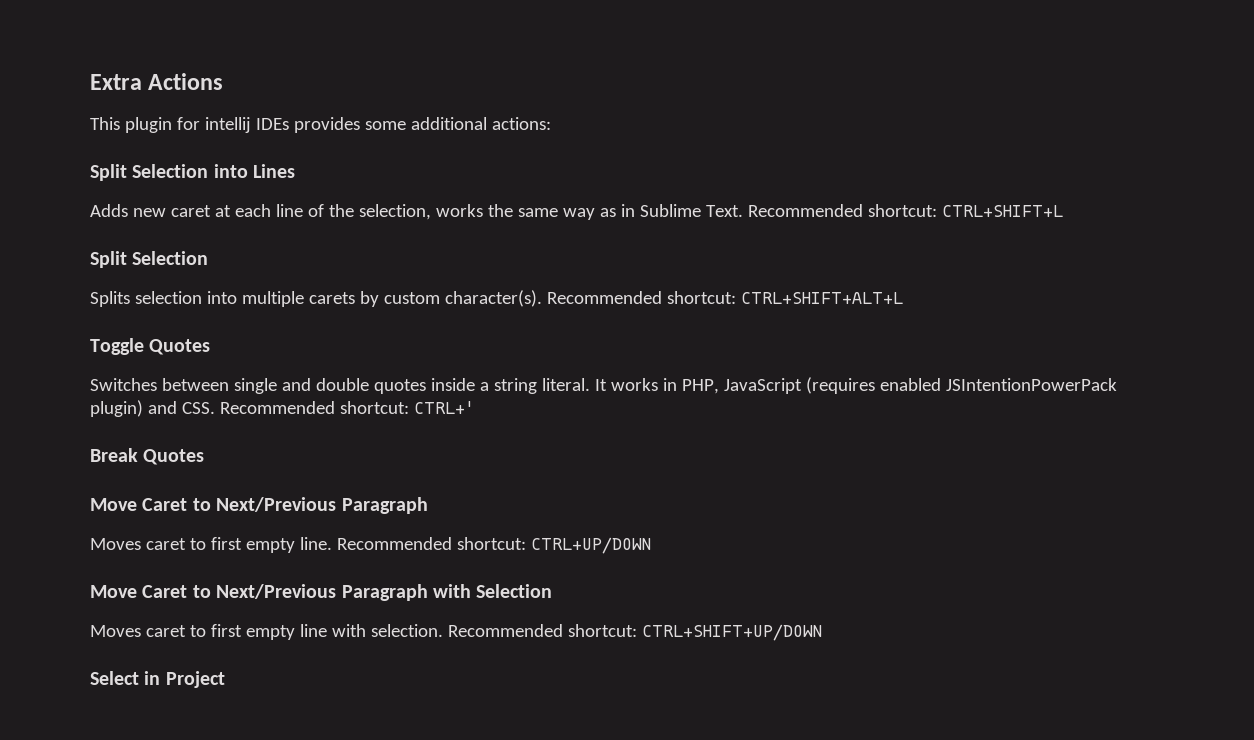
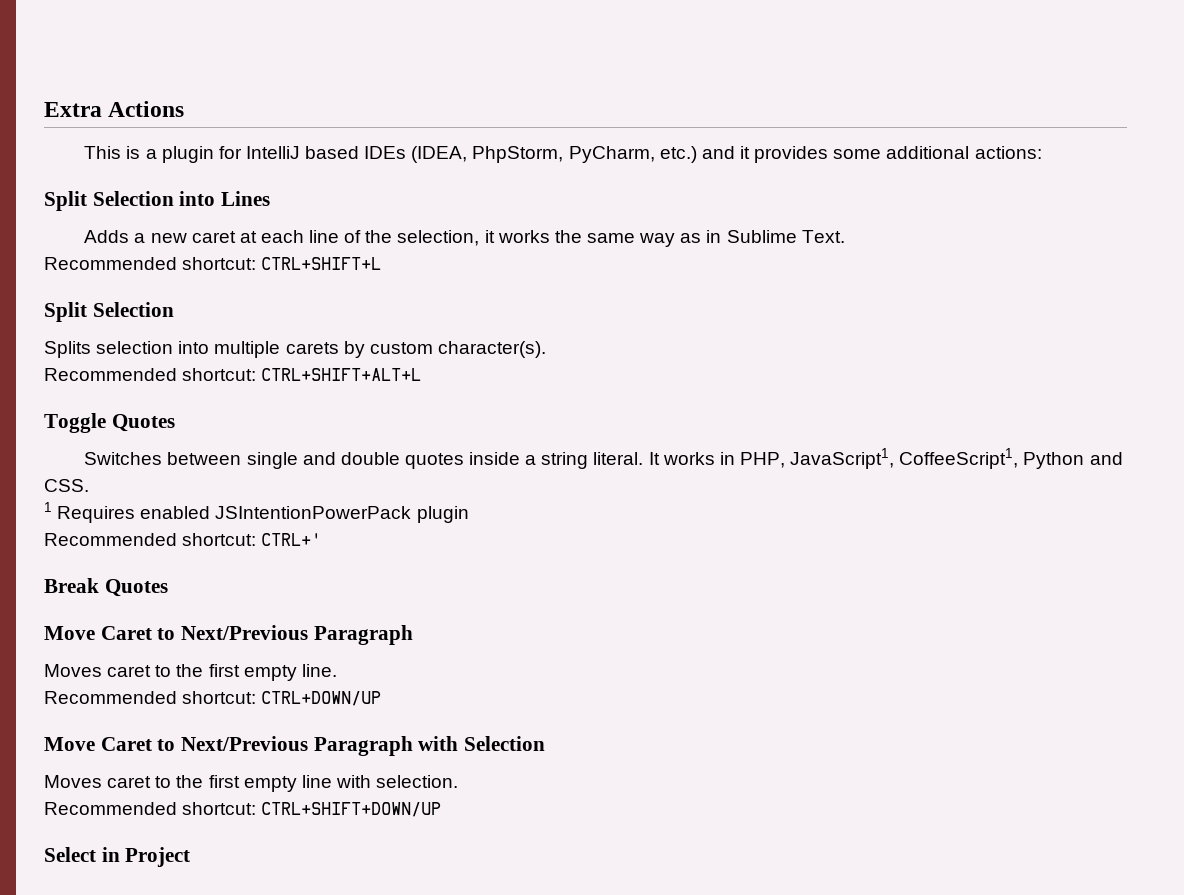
- This plugin for intellij IDEs provides some additional actions:
+ This is a plugin for IntelliJ based IDEs (IDEA, PhpStorm, PyCharm, etc.) and it provides some additional actions:
- Adds new caret at each line of the selection, works the same way as in Sublime Text. Recommended shortcut: CTRL+SHIFT+L
+ Adds a new caret at each line of the selection, it works the same way as in Sublime Text.
+ Recommended shortcut: CTRL+SHIFT+L
- Splits selection into multiple carets by custom character(s). Recommended shortcut: CTRL+SHIFT+ALT+L
+ Splits selection into multiple carets by custom character(s).
+ Recommended shortcut: CTRL+SHIFT+ALT+L
- It works in PHP, JavaScript (requires enabled JSIntentionPowerPack plugin) and CSS. Recommended shortcut: CTRL+'
+ It works in PHP, JavaScript1, CoffeeScript1, Python and CSS.
+ 1 Requires enabled JSIntentionPowerPack plugin
+ Recommended shortcut: CTRL+'
- Moves caret to first empty line. Recommended shortcut: CTRL+UP/DOWN
+ Moves caret to the first empty line.
+ Recommended shortcut: CTRL+DOWN/UP
- Moves caret to first empty line with selection. Recommended shortcut: CTRL+SHIFT+UP/DOWN
+ Moves caret to the first empty line with selection.
+ Recommended shortcut: CTRL+SHIFT+DOWN/UP

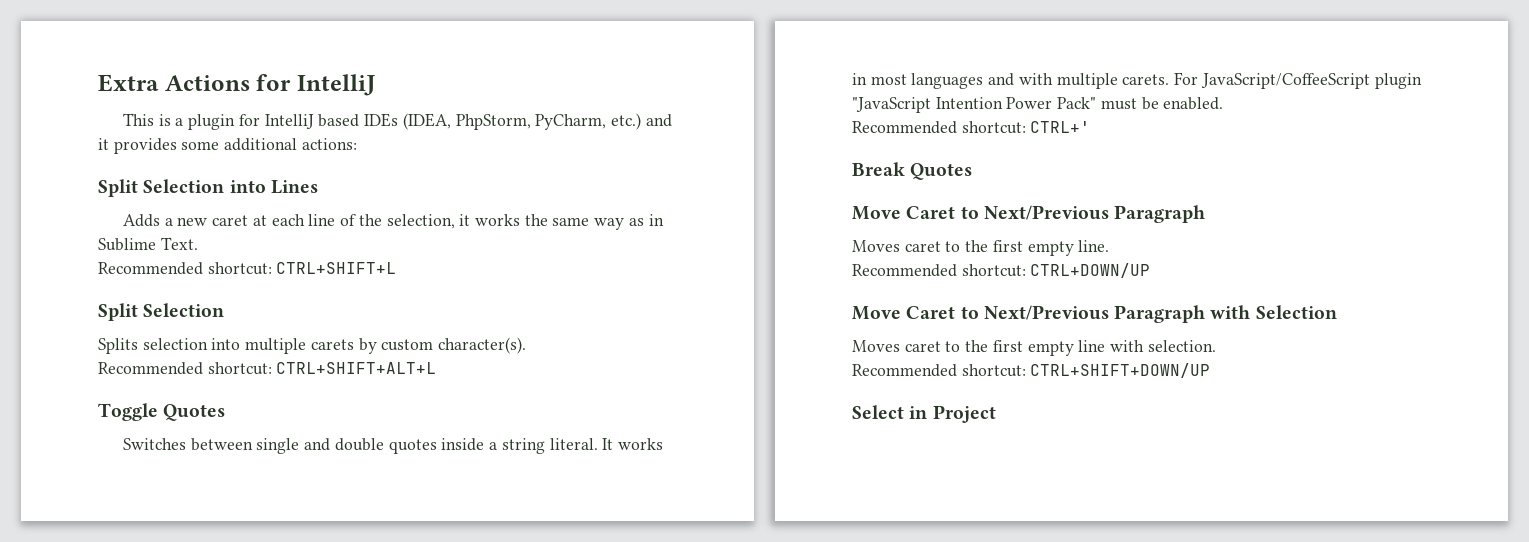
- Extra Actions
+ Extra Actions for IntelliJ
- It works in PHP, JavaScript1, CoffeeScript1, Python and CSS.
- 1 Requires enabled JSIntentionPowerPack plugin
+ It works in most languages and with multiple carets. For JavaScript/CoffeeScript plugin "JavaScript Intention Power Pack" must be enabled.

